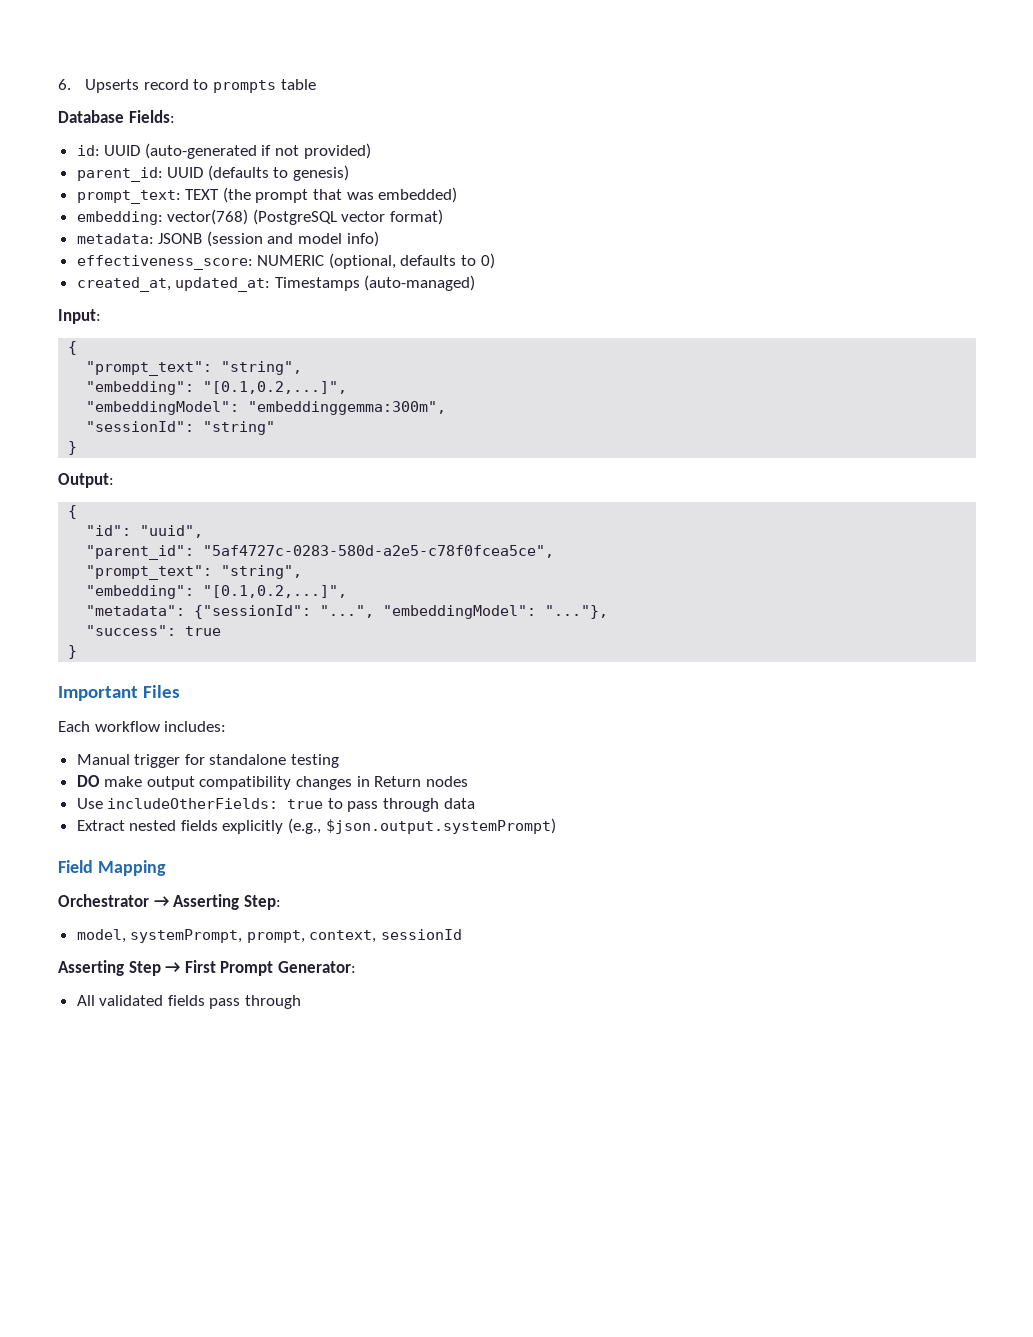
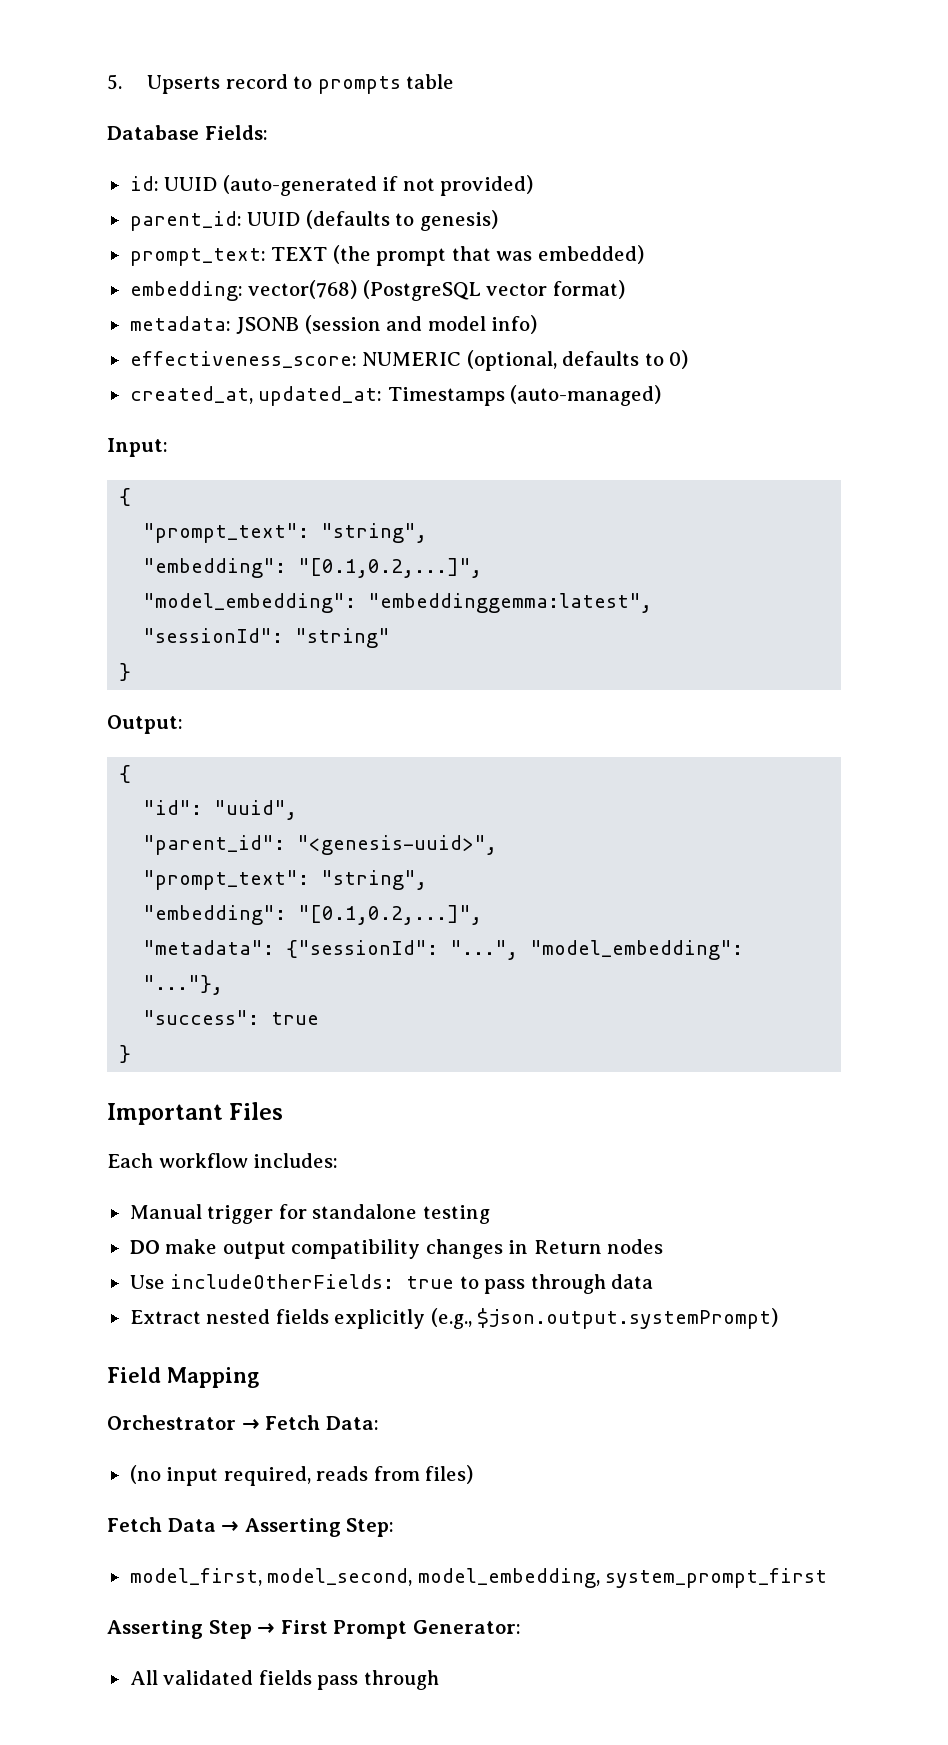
- 6. Upserts record to prompts table
+ 5. Upserts record to prompts table
- "embeddingModel": "embeddinggemma:300m",
+ "model_embedding": "embeddinggemma:latest",
- "parent_id": "5af4727c-0283-580d-a2e5-c78f0fcea5ce",
+ "parent_id": "<genesis-uuid>",
- "metadata": {"sessionId": "...", "embeddingModel": "..."},
+ "metadata": {"sessionId": "...", "model_embedding": "..."},
- Orchestrator → Asserting Step:
- model, systemPrompt, prompt, context, sessionId
+ Orchestrator → Fetch Data:
+ (no input required, reads from files)
+ Fetch Data → Asserting Step:
+ model_first, model_second, model_embedding, system_prompt_first

